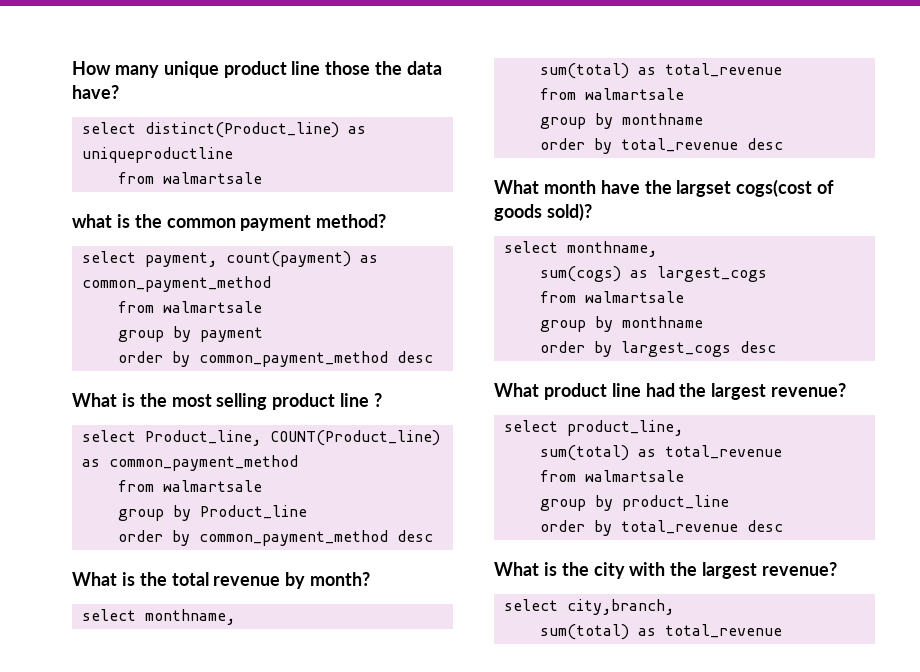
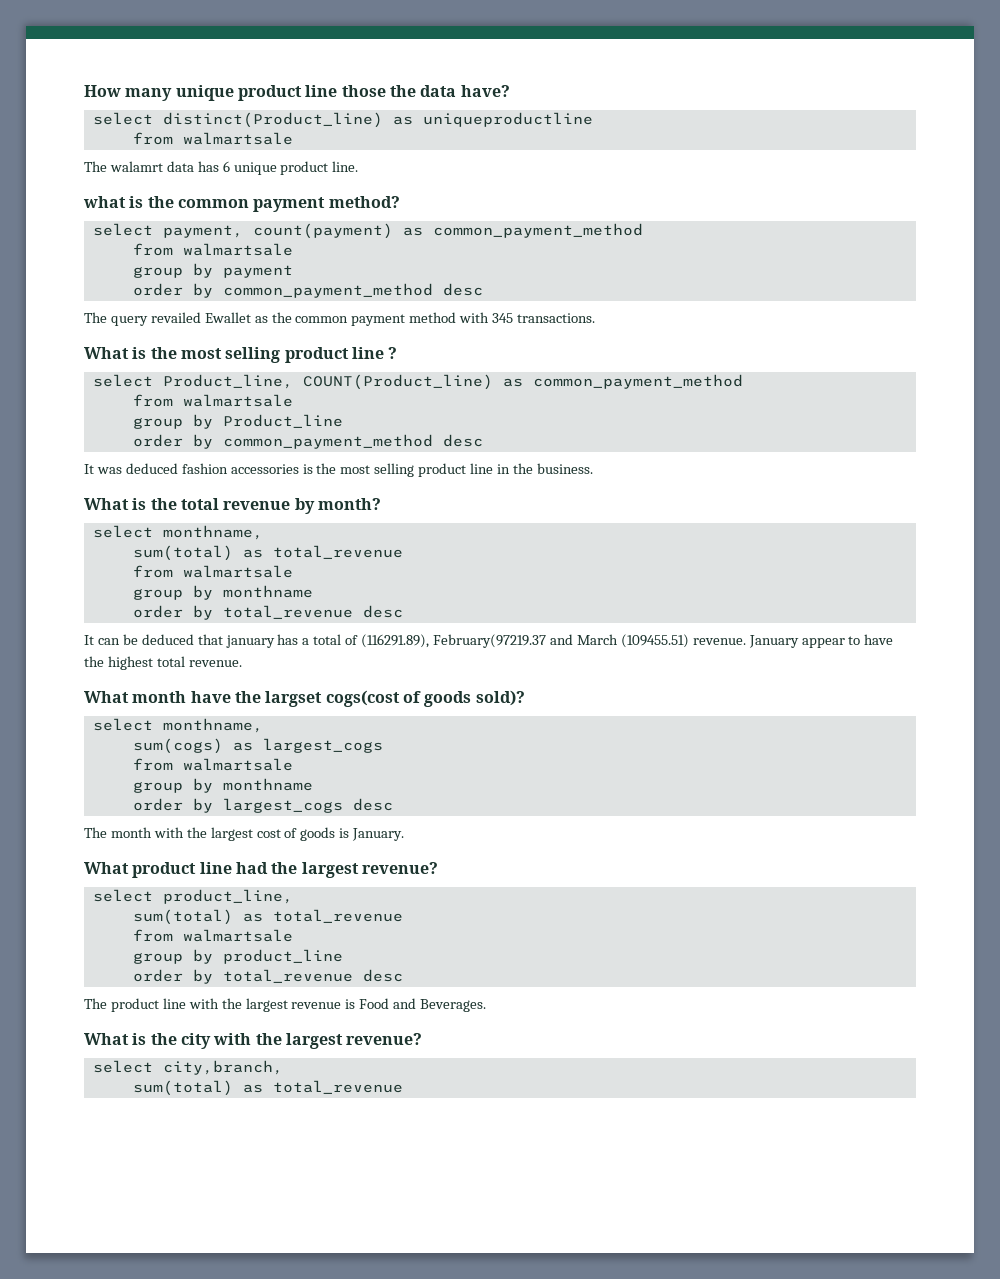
+ The walamrt data has 6 unique product line.
+ The query revailed Ewallet as the common payment method with 345 transactions.
+ It was deduced fashion accessories is the most selling product line in the business.
+ It can be deduced that january has a total of (116291.89), February(97219.37 and March (109455.51) revenue. January appear to have the highest total revenue.
+ The month with the largest cost of goods is January.
+ The product line with the largest revenue is Food and Beverages.

